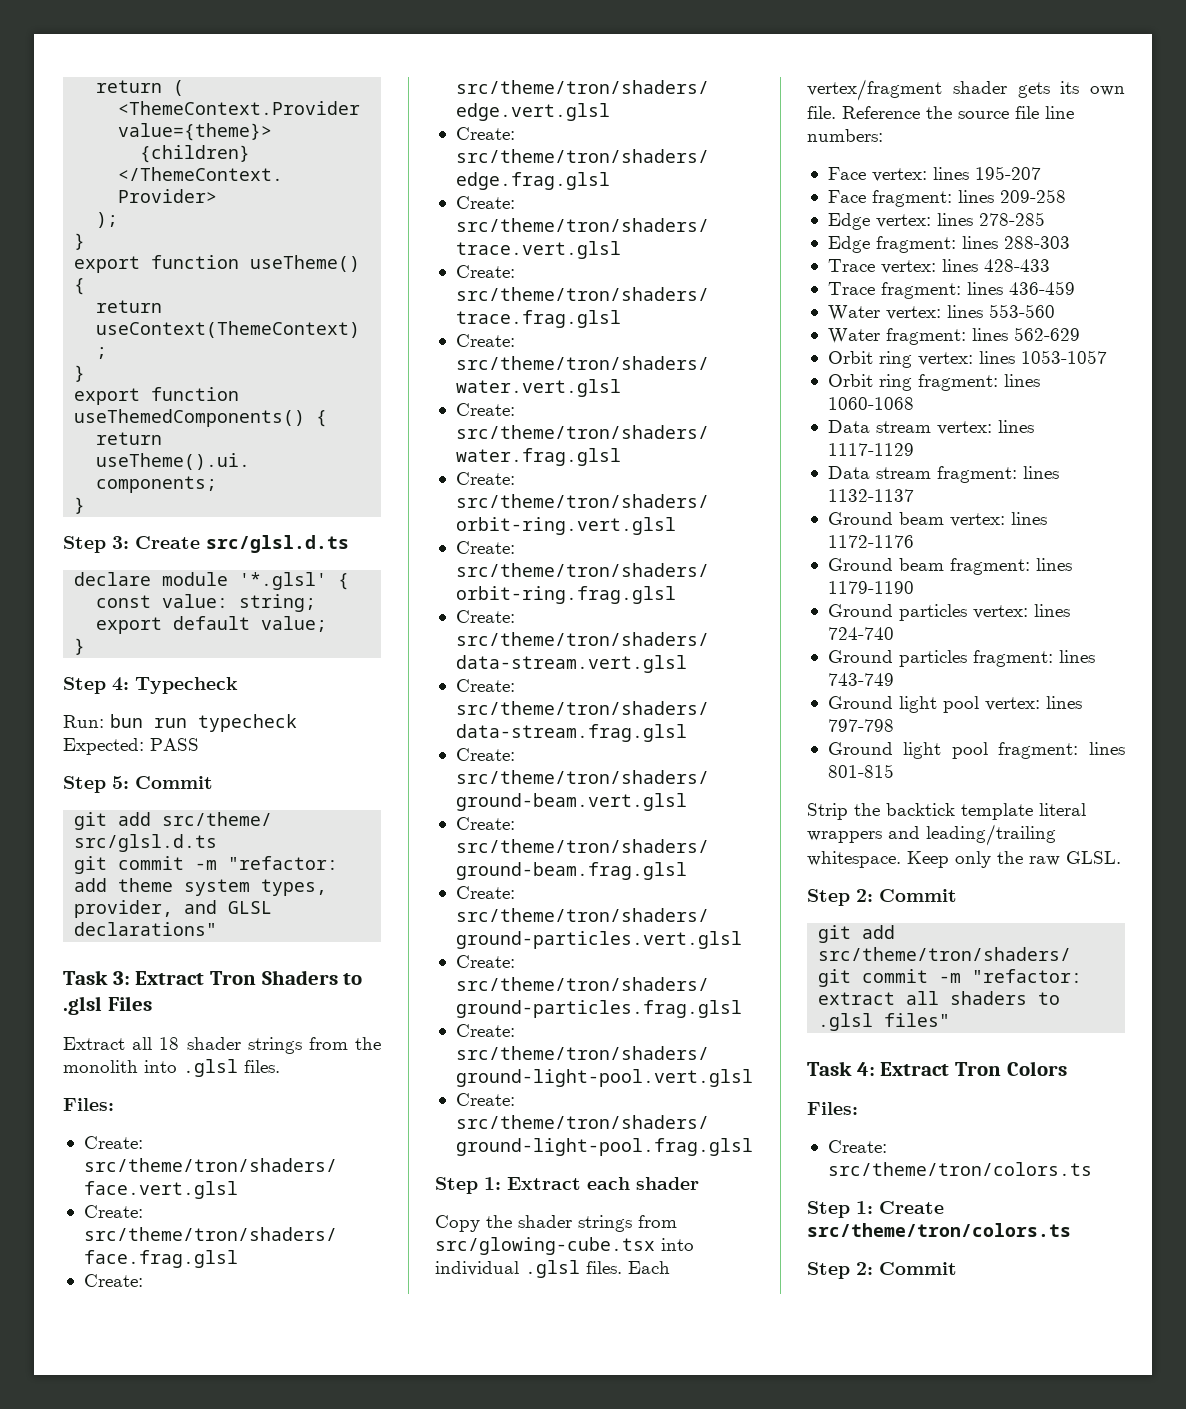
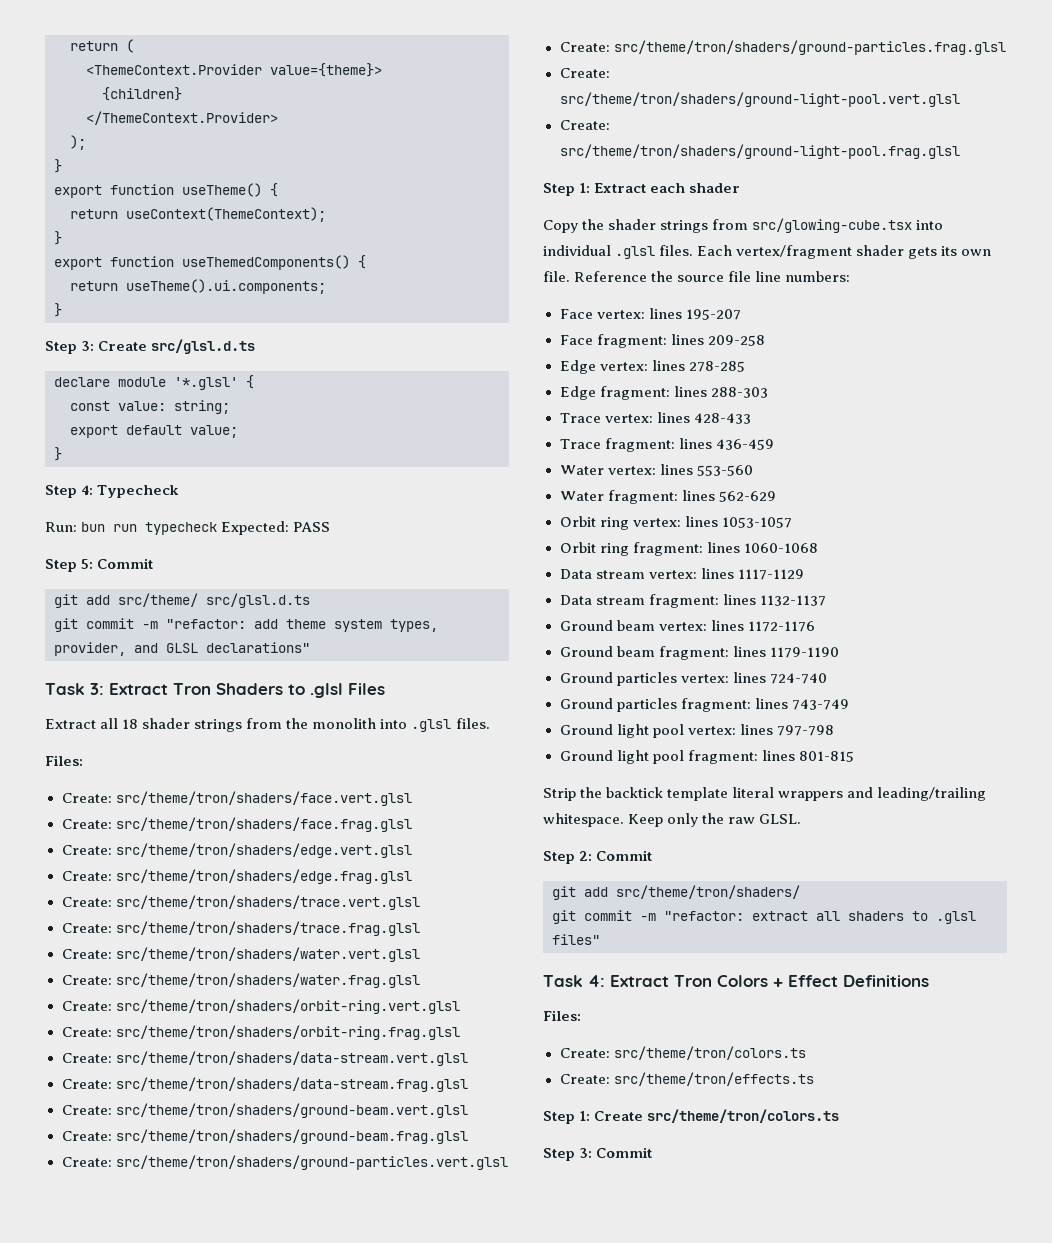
- Task 4: Extract Tron Colors
+ Task 4: Extract Tron Colors + Effect Definitions
+ Create: src/theme/tron/effects.ts
  Step 1: Create src/theme/tron/colors.ts
- Step 2: Commit
+ Step 3: Commit

